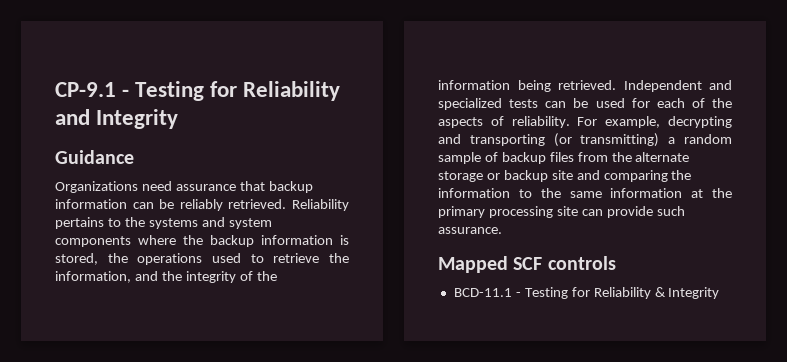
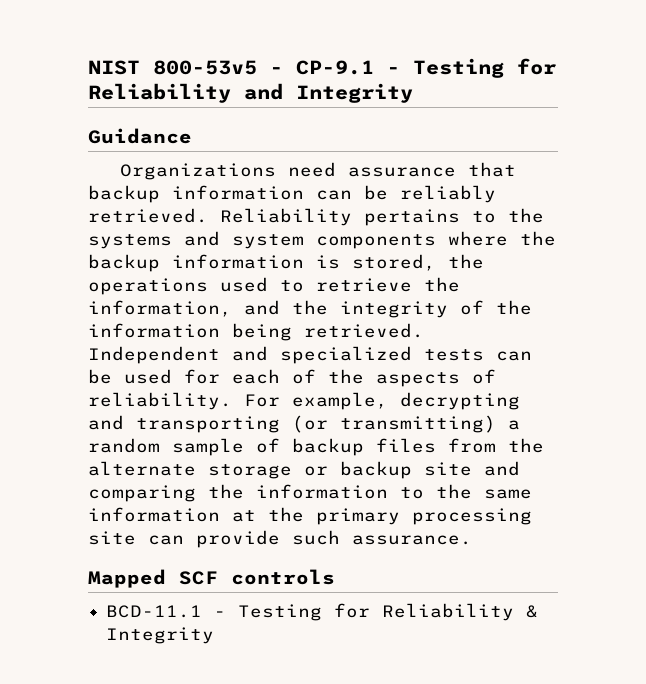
- CP-9.1 - Testing for Reliability and Integrity
+ NIST 800-53v5 - CP-9.1 - Testing for Reliability and Integrity

